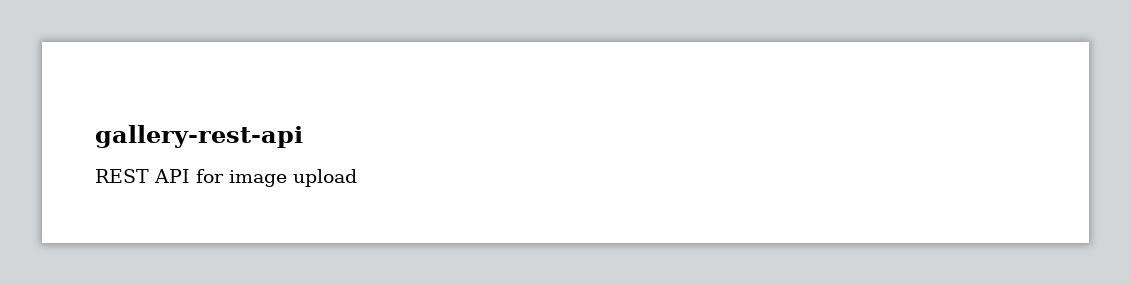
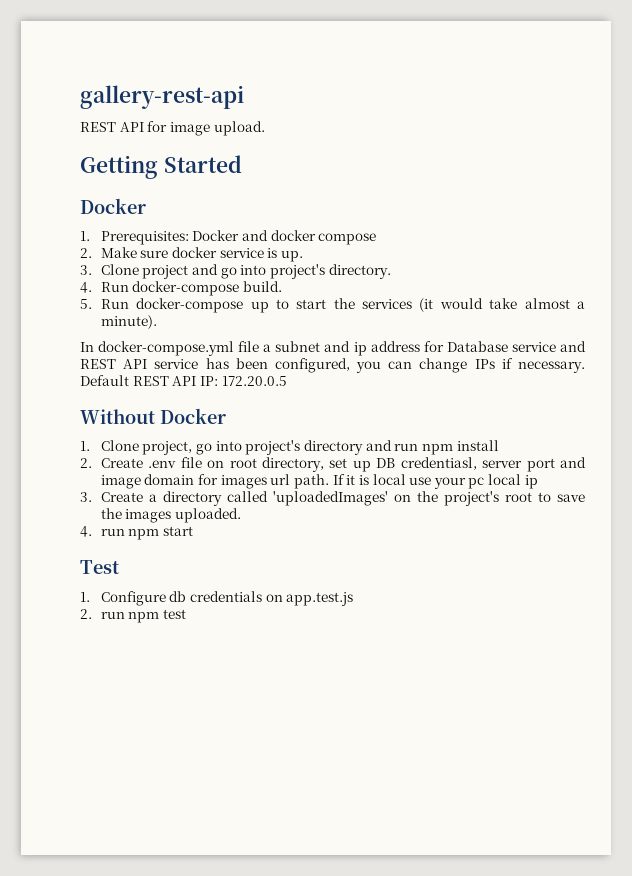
- REST API for image upload
+ REST API for image upload.
+ Getting Started
+ Docker
+ 1. Prerequisites: Docker and docker compose
+ 2. Make sure docker service is up.
+ 3. Clone project and go into project's directory.
+ 4. Run docker-compose build.
+ 5. Run docker-compose up to start the services (it would take almost a minute).
+ In docker-compose.yml file a subnet and ip address for Database service and REST API service has been configured, you can change IPs if necessary. Default REST API IP: 172.20.0.5
+ Without Docker
+ 1. Clone project, go into project's directory and run npm install
+ 2. Create .env file on root directory, set up DB credentiasl, server port and image domain for images url path. If it is local use your pc local ip
+ 3. Create a directory called 'uploadedImages' on the project's root to save the images uploaded.
+ 4. run npm start
+ Test
+ 1. Configure db credentials on app.test.js
+ 2. run npm test

